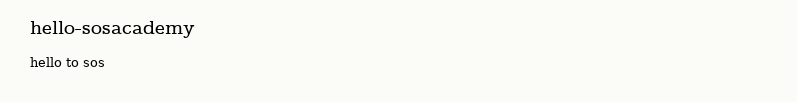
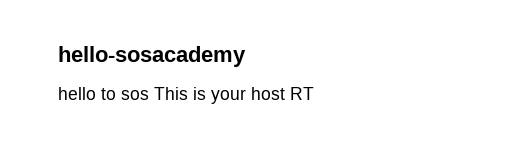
- hello to sos
+ hello to sos This is your host RT

